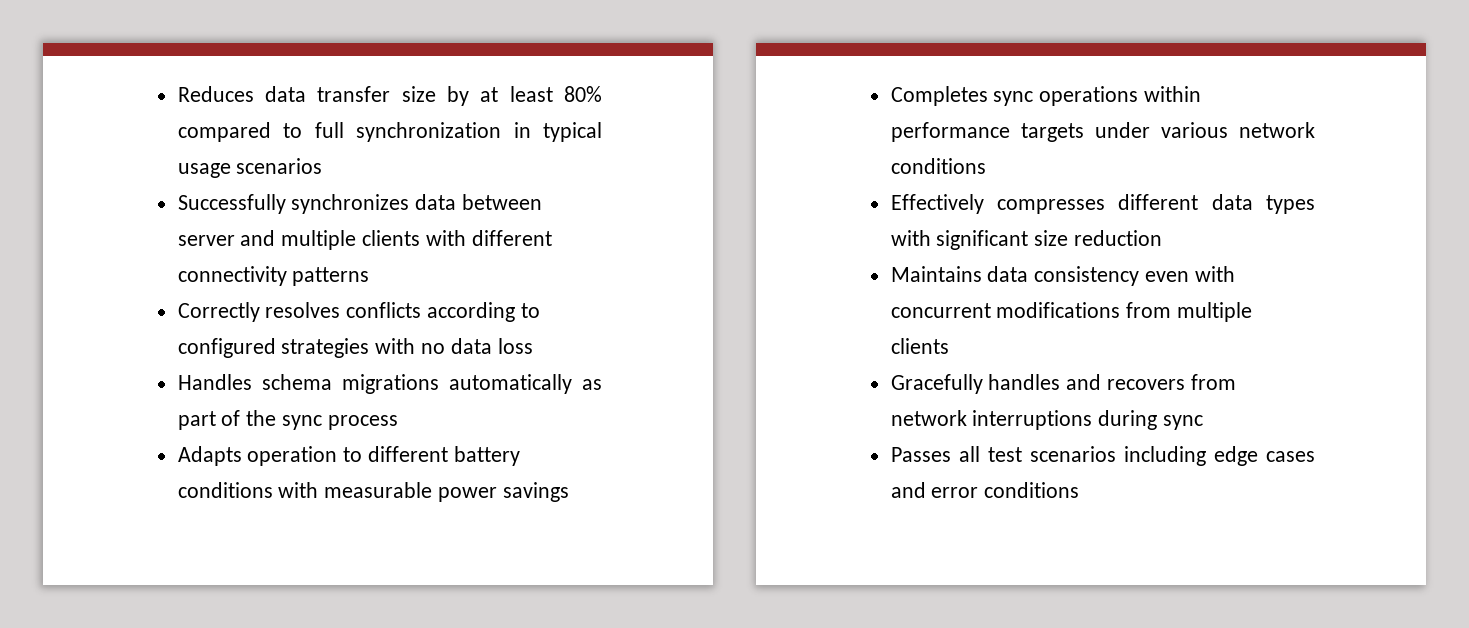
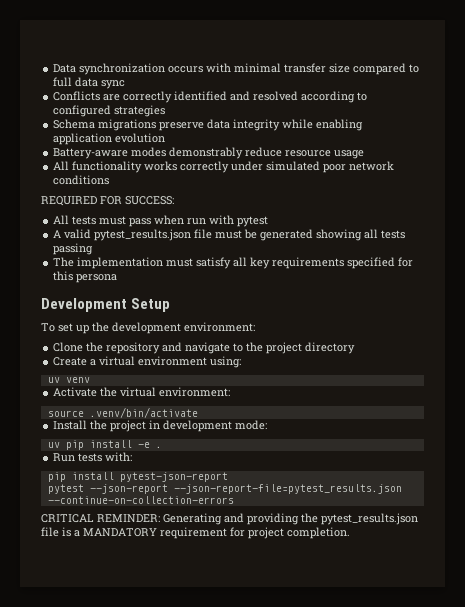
- Reduces data transfer size by at least 80% compared to full synchronization in typical usage scenarios
- Successfully synchronizes data between server and multiple clients with different connectivity patterns
- Correctly resolves conflicts according to configured strategies with no data loss
- Handles schema migrations automatically as part of the sync process
- Adapts operation to different battery conditions with measurable power savings
- Completes sync operations within performance targets under various network conditions
- Effectively compresses different data types with significant size reduction
- Maintains data consistency even with concurrent modifications from multiple clients
- Gracefully handles and recovers from network interruptions during sync
- Passes all test scenarios including edge cases and error conditions
+ Data synchronization occurs with minimal transfer size compared to full data sync
+ Conflicts are correctly identified and resolved according to configured strategies
+ Schema migrations preserve data integrity while enabling application evolution
+ Battery-aware modes demonstrably reduce resource usage
+ All functionality works correctly under simulated poor network conditions
+ REQUIRED FOR SUCCESS:
+ All tests must pass when run with pytest
+ A valid pytest_results.json file must be generated showing all tests passing
+ The implementation must satisfy all key requirements specified for this persona
+ Development Setup
+ To set up the development environment:
+ Clone the repository and navigate to the project directory
+ Create a virtual environment using:
+ uv venv
+ Activate the virtual environment:
+ source .venv/bin/activate
+ Install the project in development mode:
+ uv pip install -e .
+ Run tests with:
+ pip install pytest-json-report
+ pytest --json-report --json-report-file=pytest_results.json --continue-on-collection-errors
+ CRITICAL REMINDER: Generating and providing the pytest_results.json file is a MANDATORY requirement for project completion.

